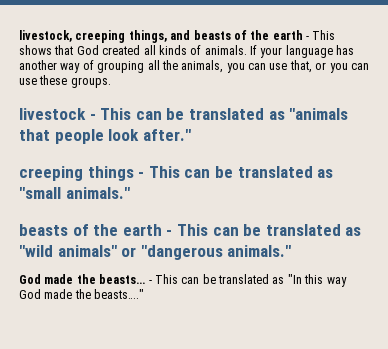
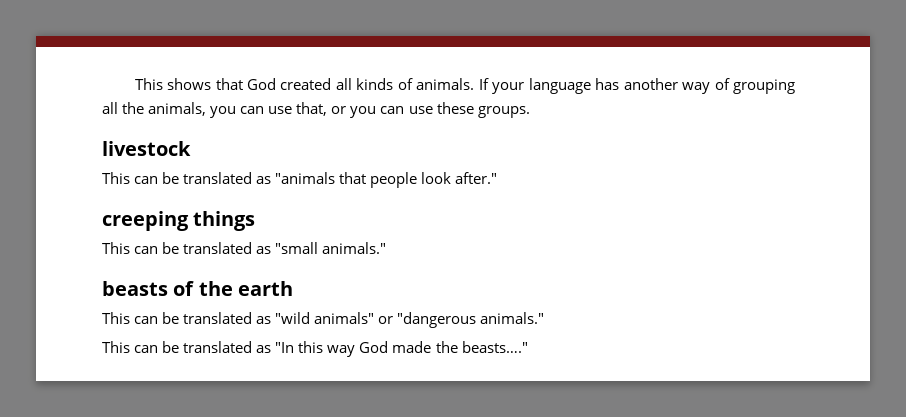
- livestock, creeping things, and beasts of the earth - This shows that God created all kinds of animals.
+ This shows that God created all kinds of animals.
- livestock - This can be translated as "animals that people look after."
+ livestock
+ This can be translated as "animals that people look after."
- creeping things - This can be translated as "small animals."
+ creeping things
+ This can be translated as "small animals."
- beasts of the earth - This can be translated as "wild animals" or "dangerous animals."
+ beasts of the earth
+ This can be translated as "wild animals" or "dangerous animals."
- God made the beasts… - This can be translated as "In this way God made the beasts…."
+ This can be translated as "In this way God made the beasts…."

